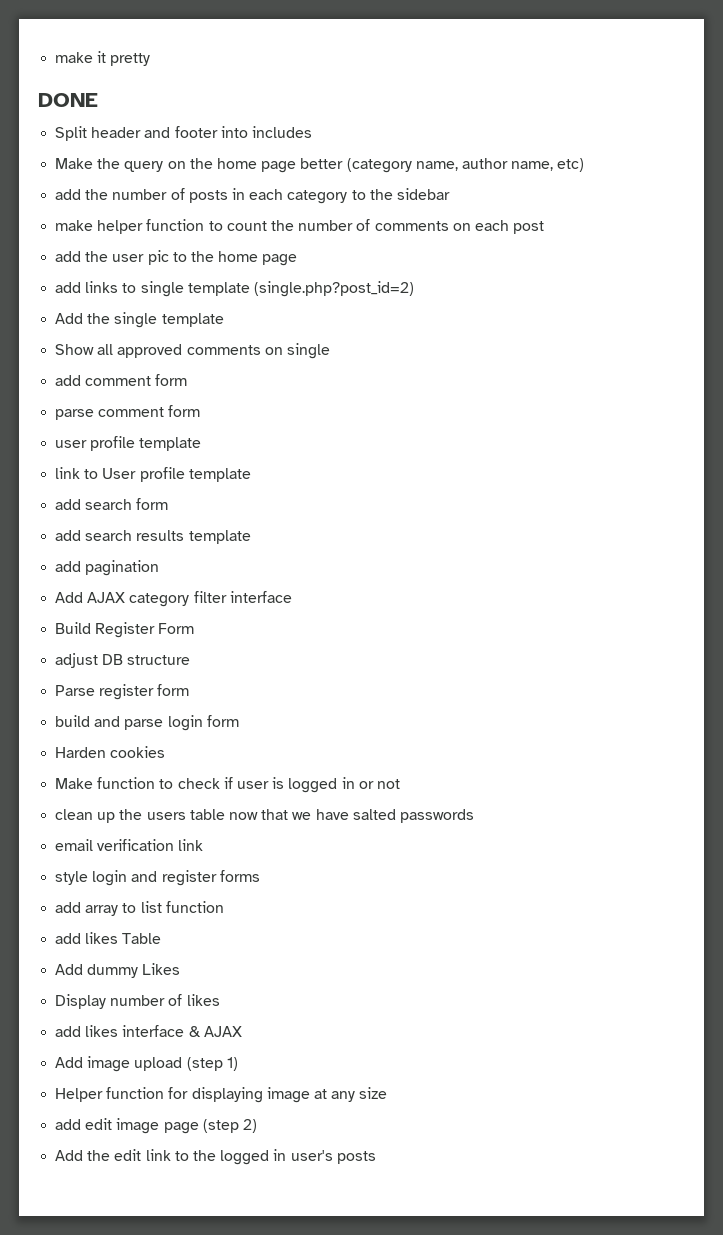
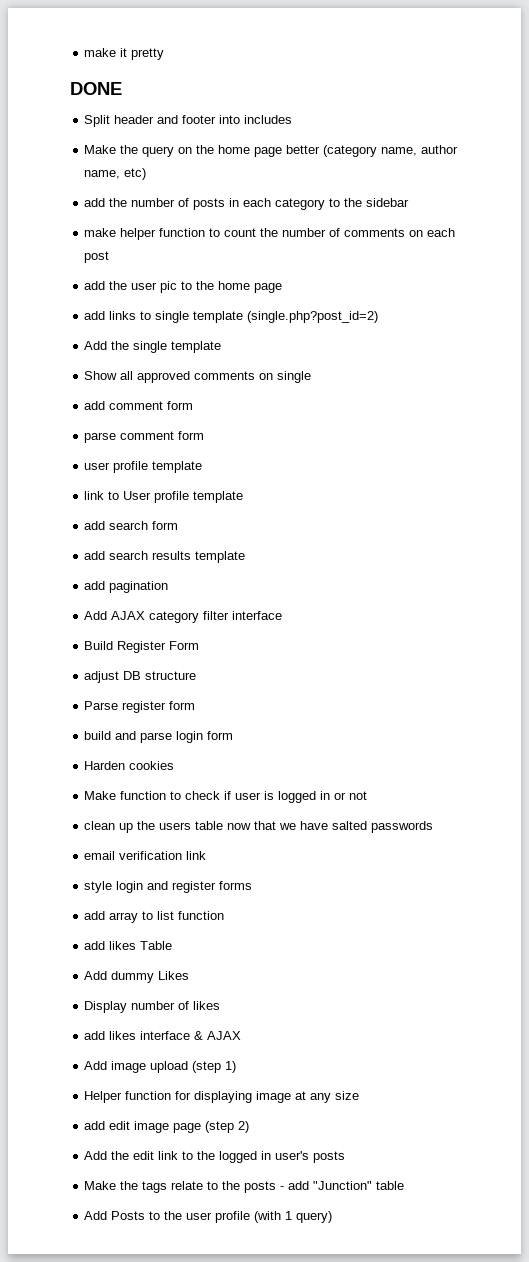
+ Make the tags relate to the posts - add "Junction" table
+ Add Posts to the user profile (with 1 query)

